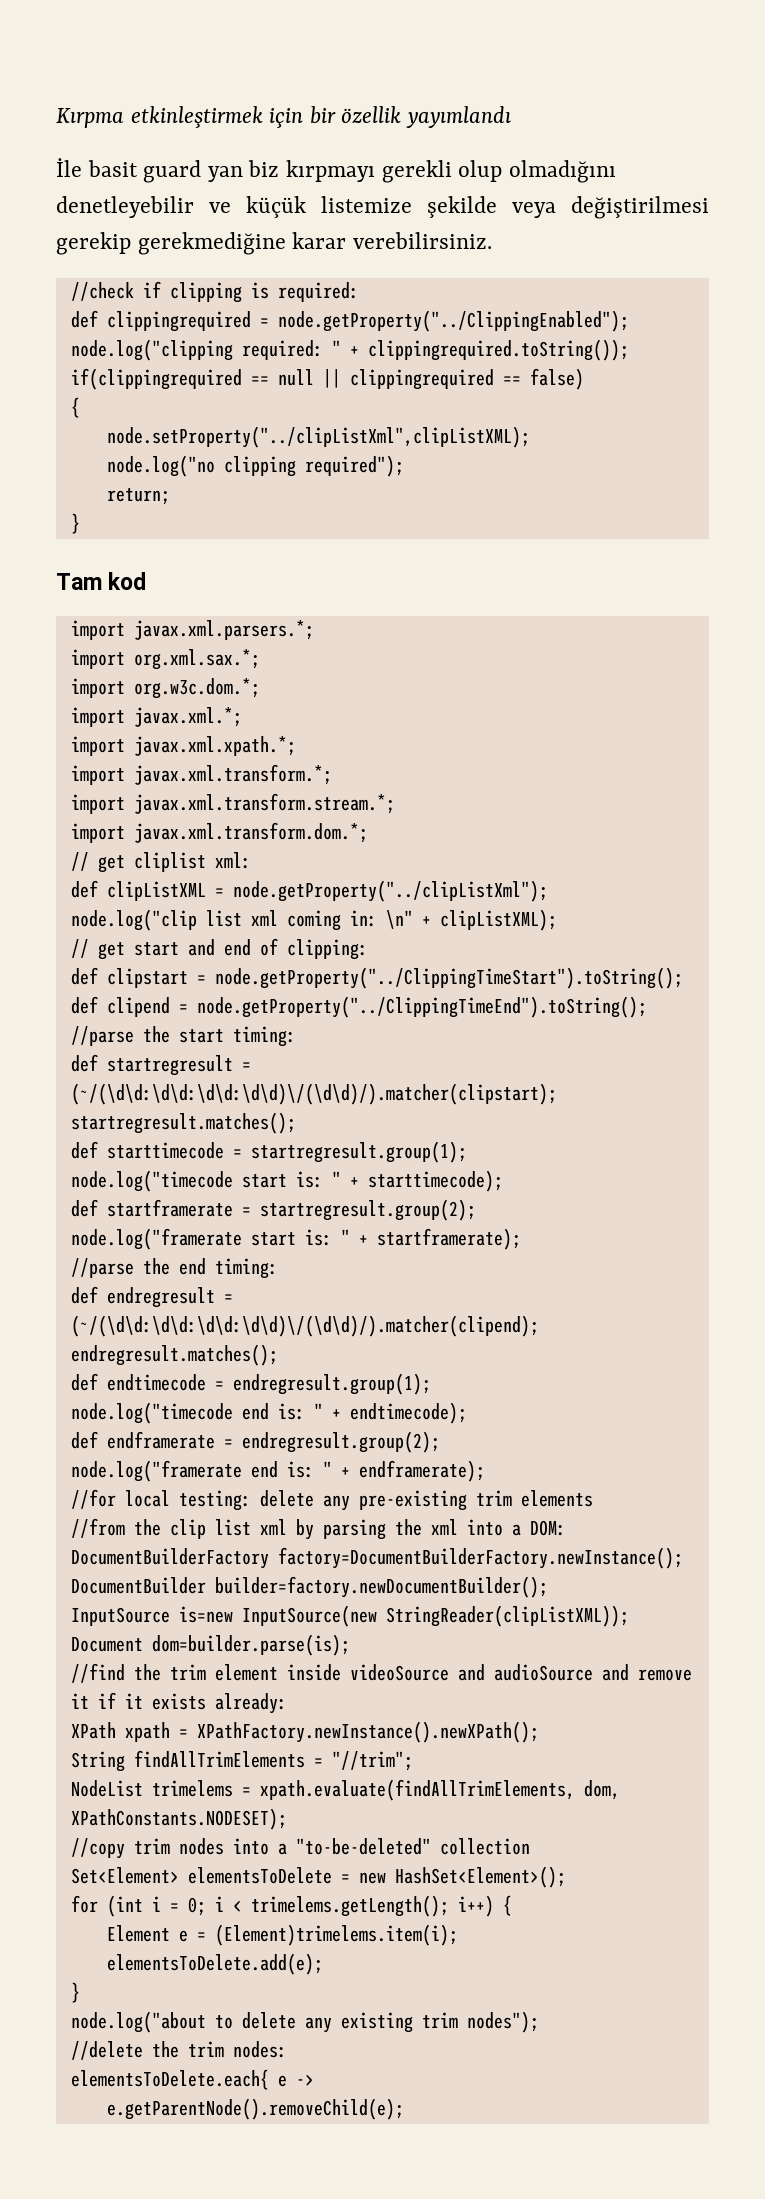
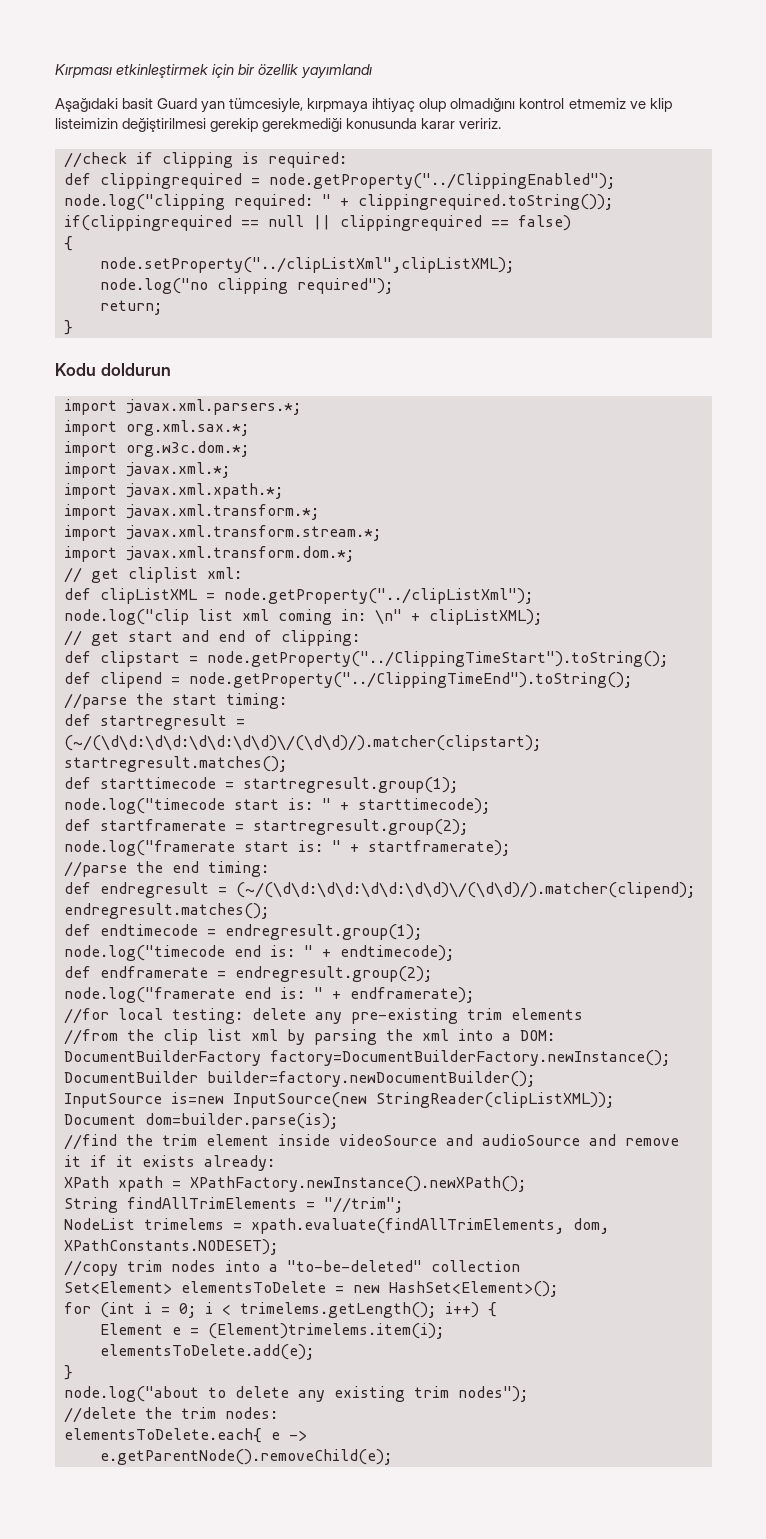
- Kırpma etkinleştirmek için bir özellik yayımlandı
+ Kırpması etkinleştirmek için bir özellik yayımlandı
- İle basit guard yan biz kırpmayı gerekli olup olmadığını denetleyebilir ve küçük listemize şekilde veya değiştirilmesi gerekip gerekmediğine karar verebilirsiniz.
+ Aşağıdaki basit Guard yan tümcesiyle, kırpmaya ihtiyaç olup olmadığını kontrol etmemiz ve klip listeimizin değiştirilmesi gerekip gerekmediği konusunda karar veririz.
- Tam kod
+ Kodu doldurun

